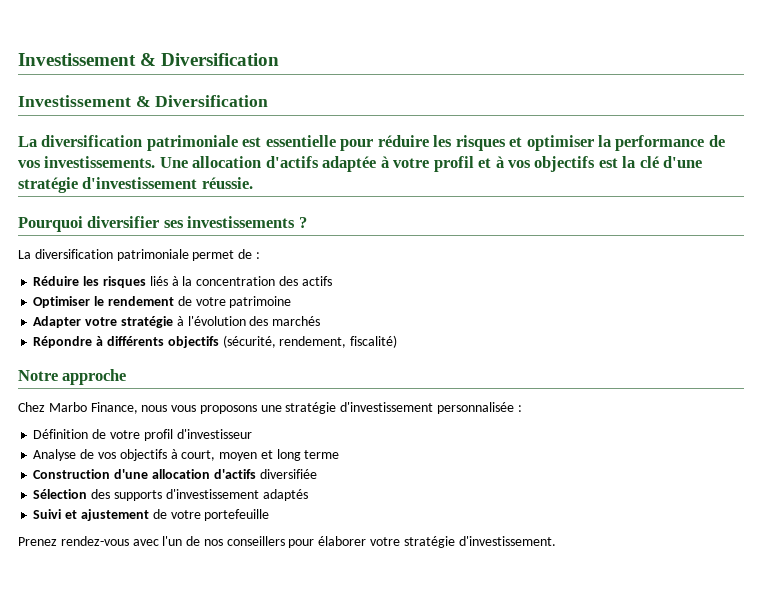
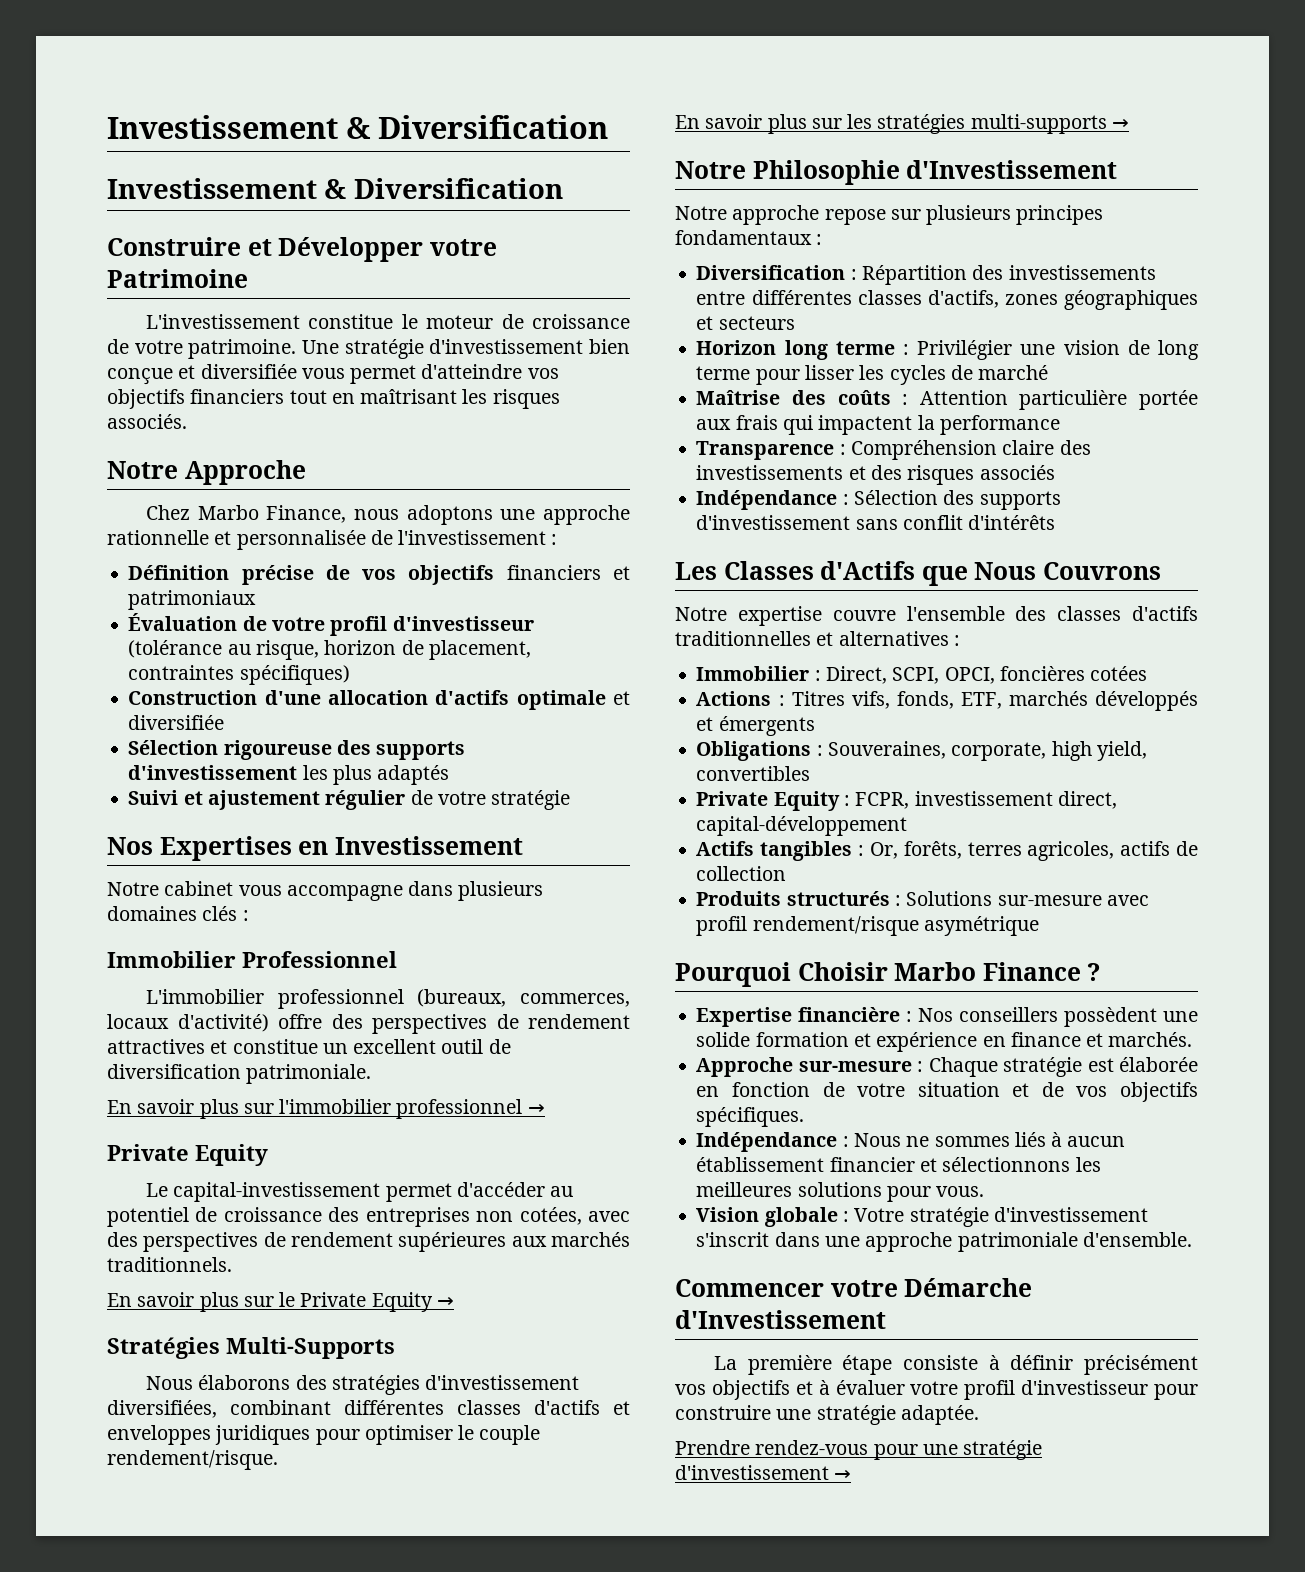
- La diversification patrimoniale est essentielle pour réduire les risques et optimiser la performance de vos investissements. Une allocation d'actifs adaptée à votre profil et à vos objectifs est la clé d'une stratégie d'investissement réussie.
- Pourquoi diversifier ses investissements ?
- La diversification patrimoniale permet de :
- Réduire les risques liés à la concentration des actifs
- Optimiser le rendement de votre patrimoine
- Adapter votre stratégie à l'évolution des marchés
- Répondre à différents objectifs (sécurité, rendement, fiscalité)
- Notre approche
+ Construire et Développer votre Patrimoine
+ L'investissement constitue le moteur de croissance de votre patrimoine. Une stratégie d'investissement bien conçue et diversifiée vous permet d'atteindre vos objectifs financiers tout en maîtrisant les risques associés.
+ Notre Approche
- Chez Marbo Finance, nous vous proposons une stratégie d'investissement personnalisée :
- Définition de votre profil d'investisseur
- Analyse de vos objectifs à court, moyen et long terme
+ Chez Marbo Finance, nous adoptons une approche rationnelle et personnalisée de l'investissement :
+ Définition précise de vos objectifs financiers et patrimoniaux
+ Évaluation de votre profil d'investisseur (tolérance au risque, horizon de placement, contraintes spécifiques)
- Construction d'une allocation d'actifs diversifiée
+ Construction d'une allocation d'actifs optimale et diversifiée
- Sélection des supports d'investissement adaptés
+ Sélection rigoureuse des supports d'investissement les plus adaptés
- Suivi et ajustement de votre portefeuille
- Prenez rendez-vous avec l'un de nos conseillers pour élaborer votre stratégie d'investissement.
+ Suivi et ajustement régulier de votre stratégie
+ Nos Expertises en Investissement
+ Notre cabinet vous accompagne dans plusieurs domaines clés :
+ Immobilier Professionnel
+ L'immobilier professionnel (bureaux, commerces, locaux d'activité) offre des perspectives de rendement attractives et constitue un excellent outil de diversification patrimoniale.
+ En savoir plus sur l'immobilier professionnel →
+ Private Equity
+ Le capital-investissement permet d'accéder au potentiel de croissance des entreprises non cotées, avec des perspectives de rendement supérieures aux marchés traditionnels.
+ En savoir plus sur le Private Equity →
+ Stratégies Multi-Supports
+ Nous élaborons des stratégies d'investissement diversifiées, combinant différentes classes d'actifs et enveloppes juridiques pour optimiser le couple rendement/risque.
+ En savoir plus sur les stratégies multi-supports →
+ Notre Philosophie d'Investissement
+ Notre approche repose sur plusieurs principes fondamentaux :
+ Diversification : Répartition des investissements entre différentes classes d'actifs, zones géographiques et secteurs
+ Horizon long terme : Privilégier une vision de long terme pour lisser les cycles de marché
+ Maîtrise des coûts : Attention particulière portée aux frais qui impactent la performance
+ Transparence : Compréhension claire des investissements et des risques associés
+ Indépendance : Sélection des supports d'investissement sans conflit d'intérêts
+ Les Classes d'Actifs que Nous Couvrons
+ Notre expertise couvre l'ensemble des classes d'actifs traditionnelles et alternatives :
+ Immobilier : Direct, SCPI, OPCI, foncières cotées
+ Actions : Titres vifs, fonds, ETF, marchés développés et émergents
+ Obligations : Souveraines, corporate, high yield, convertibles
+ Private Equity : FCPR, investissement direct, capital-développement
+ Actifs tangibles : Or, forêts, terres agricoles, actifs de collection
+ Produits structurés : Solutions sur-mesure avec profil rendement/risque asymétrique
+ Pourquoi Choisir Marbo Finance ?
+ Expertise financière : Nos conseillers possèdent une solide formation et expérience en finance et marchés.
+ Approche sur-mesure : Chaque stratégie est élaborée en fonction de votre situation et de vos objectifs spécifiques.
+ Indépendance : Nous ne sommes liés à aucun établissement financier et sélectionnons les meilleures solutions pour vous.
+ Vision globale : Votre stratégie d'investissement s'inscrit dans une approche patrimoniale d'ensemble.
+ Commencer votre Démarche d'Investissement
+ La première étape consiste à définir précisément vos objectifs et à évaluer votre profil d'investisseur pour construire une stratégie adaptée.
+ Prendre rendez-vous pour une stratégie d'investissement →

